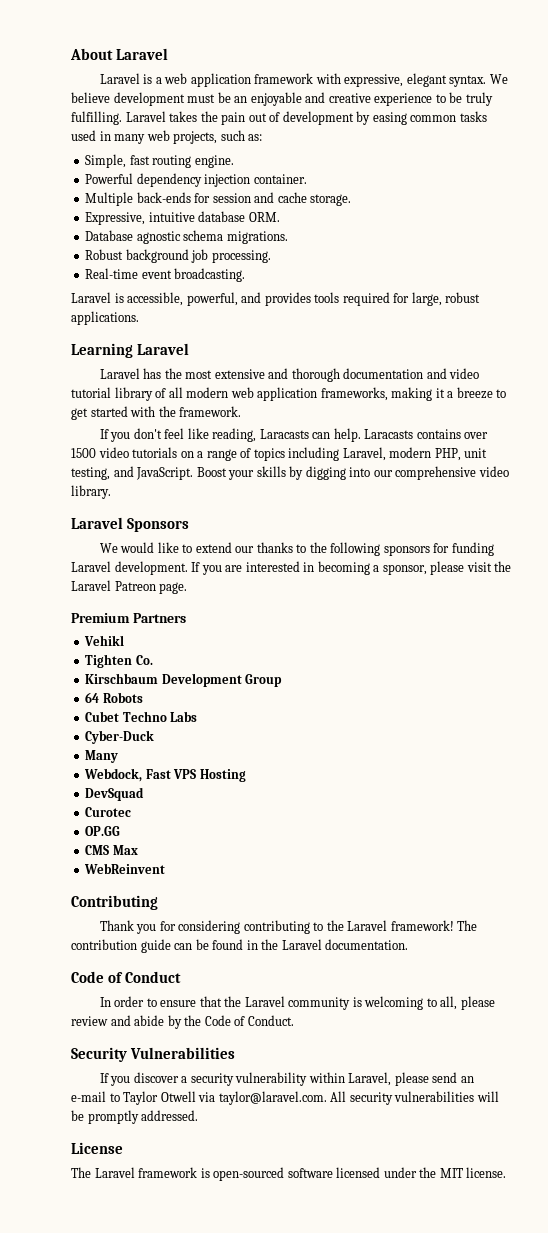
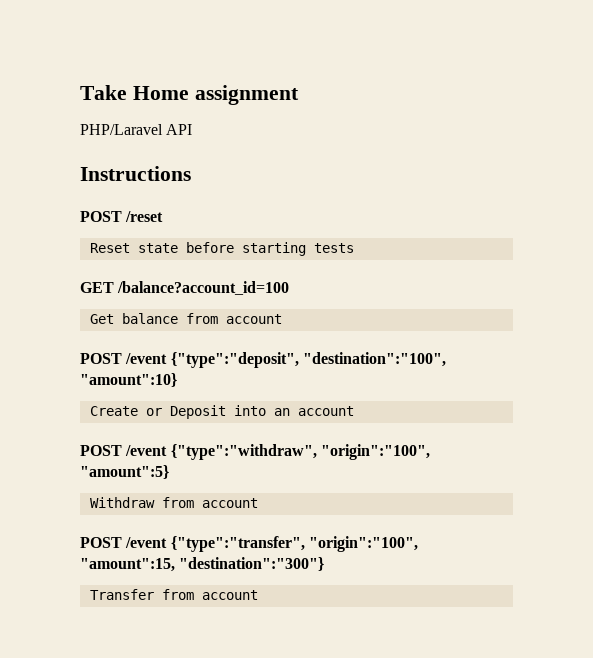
- About Laravel
- Laravel is a web application framework with expressive, elegant syntax. We believe development must be an enjoyable and creative experience to be truly fulfilling. Laravel takes the pain out of development by easing common tasks used in many web projects, such as:
- Simple, fast routing engine.
- Powerful dependency injection container.
- Multiple back-ends for session and cache storage.
- Expressive, intuitive database ORM.
- Database agnostic schema migrations.
- Robust background job processing.
- Real-time event broadcasting.
- Laravel is accessible, powerful, and provides tools required for large, robust applications.
- Learning Laravel
- Laravel has the most extensive and thorough documentation and video tutorial library of all modern web application frameworks, making it a breeze to get started with the framework.
- If you don't feel like reading, Laracasts can help. Laracasts contains over 1500 video tutorials on a range of topics including Laravel, modern PHP, unit testing, and JavaScript. Boost your skills by digging into our comprehensive video library.
- Laravel Sponsors
- We would like to extend our thanks to the following sponsors for funding Laravel development. If you are interested in becoming a sponsor, please visit the Laravel Patreon page.
- Premium Partners
- Vehikl
- Tighten Co.
- Kirschbaum Development Group
- 64 Robots
- Cubet Techno Labs
- Cyber-Duck
- Many
- Webdock, Fast VPS Hosting
- DevSquad
- Curotec
- OP.GG
- CMS Max
- WebReinvent
- Contributing
- Thank you for considering contributing to the Laravel framework! The contribution guide can be found in the Laravel documentation.
- Code of Conduct
- In order to ensure that the Laravel community is welcoming to all, please review and abide by the Code of Conduct.
- Security Vulnerabilities
- If you discover a security vulnerability within Laravel, please send an e-mail to Taylor Otwell via taylor@laravel.com. All security vulnerabilities will be promptly addressed.
- License
- The Laravel framework is open-sourced software licensed under the MIT license.
+ Take Home assignment
+ PHP/Laravel API
+ Instructions
+ POST /reset
+ Reset state before starting tests
+ GET /balance?account_id=100
+ Get balance from account
+ POST /event {"type":"deposit", "destination":"100", "amount":10}
+ Create or Deposit into an account
+ POST /event {"type":"withdraw", "origin":"100", "amount":5}
+ Withdraw from account
+ POST /event {"type":"transfer", "origin":"100", "amount":15, "destination":"300"}
+ Transfer from account

